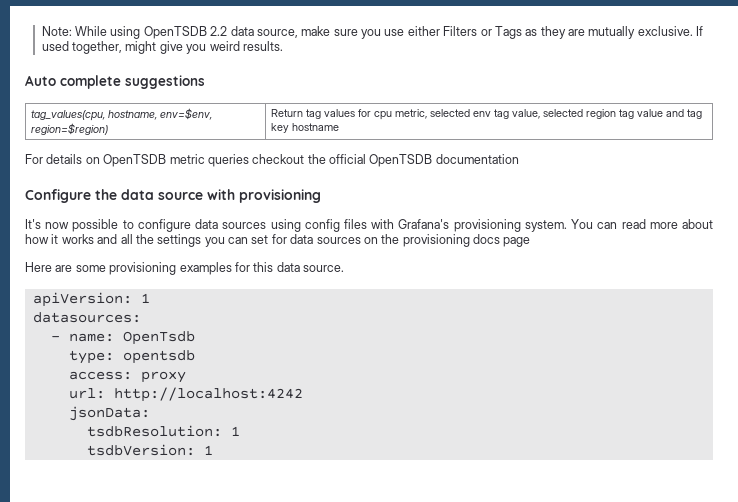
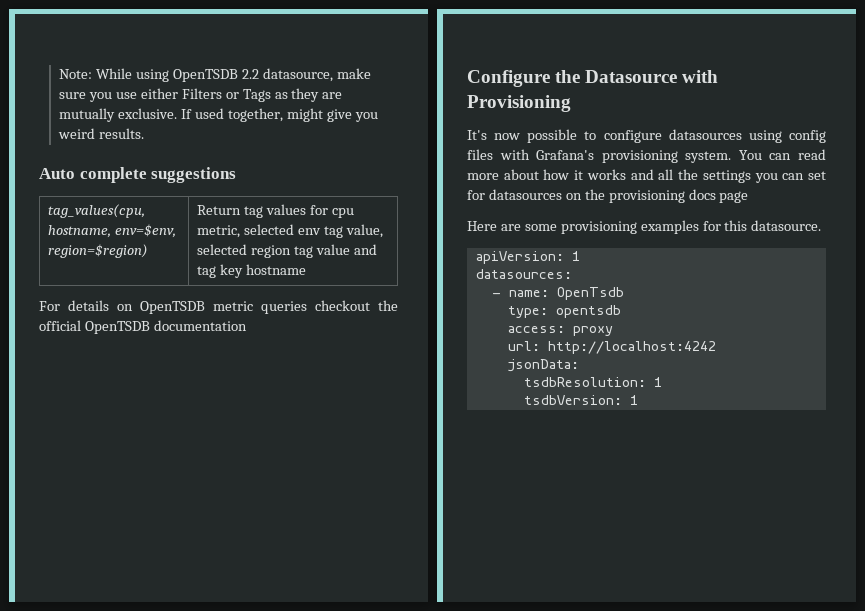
- Note: While using OpenTSDB 2.2 data source, make sure you use either Filters or Tags as they are mutually exclusive.
+ Note: While using OpenTSDB 2.2 datasource, make sure you use either Filters or Tags as they are mutually exclusive.
- Configure the data source with provisioning
+ Configure the Datasource with Provisioning
- It's now possible to configure data sources using config files with Grafana's provisioning system.
+ It's now possible to configure datasources using config files with Grafana's provisioning system.
- You can read more about how it works and all the settings you can set for data sources on the provisioning docs page
+ You can read more about how it works and all the settings you can set for datasources on the provisioning docs page
- Here are some provisioning examples for this data source.
+ Here are some provisioning examples for this datasource.

